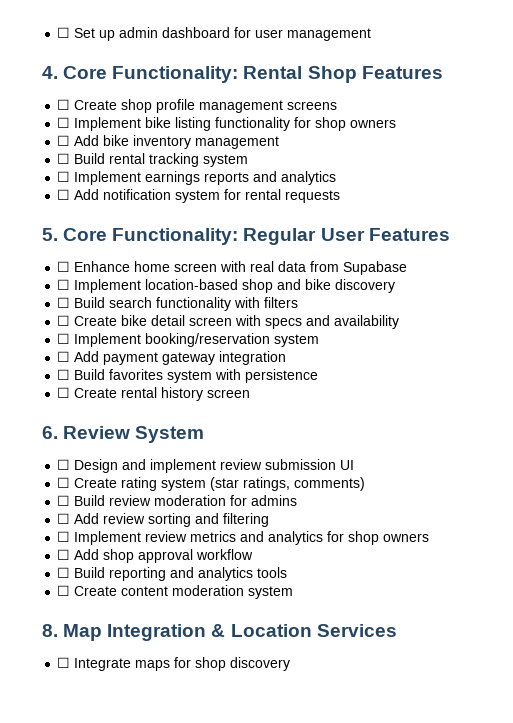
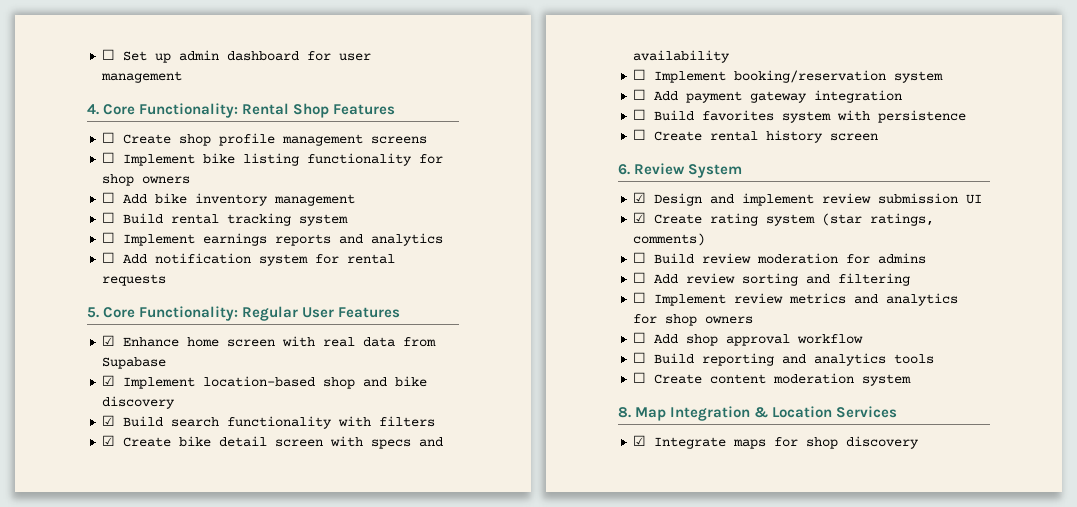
- ☐ Enhance home screen with real data from Supabase
+ ☑ Enhance home screen with real data from Supabase
- ☐ Implement location-based shop and bike discovery
+ ☑ Implement location-based shop and bike discovery
- ☐ Build search functionality with filters
+ ☑ Build search functionality with filters
- ☐ Create bike detail screen with specs and availability
+ ☑ Create bike detail screen with specs and availability
- ☐ Design and implement review submission UI
+ ☑ Design and implement review submission UI
- ☐ Create rating system (star ratings, comments)
+ ☑ Create rating system (star ratings, comments)
- ☐ Integrate maps for shop discovery
+ ☑ Integrate maps for shop discovery

